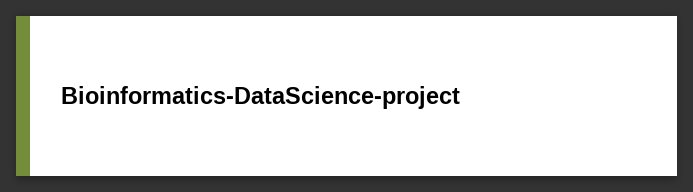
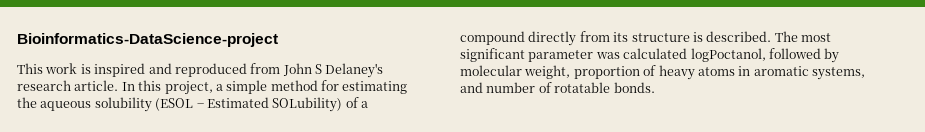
+ This work is inspired and reproduced from John S Delaney's research article. In this project, a simple method for estimating the aqueous solubility (ESOL − Estimated SOLubility) of a compound directly from its structure is described. The most significant parameter was calculated logPoctanol, followed by molecular weight, proportion of heavy atoms in aromatic systems, and number of rotatable bonds.

